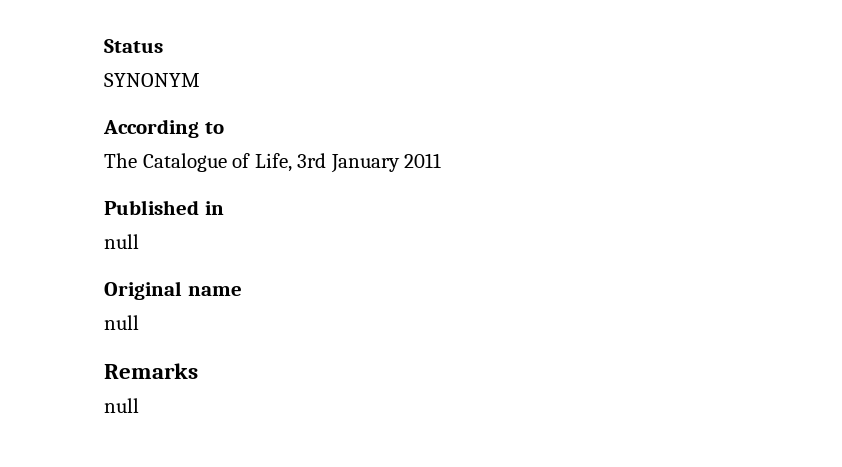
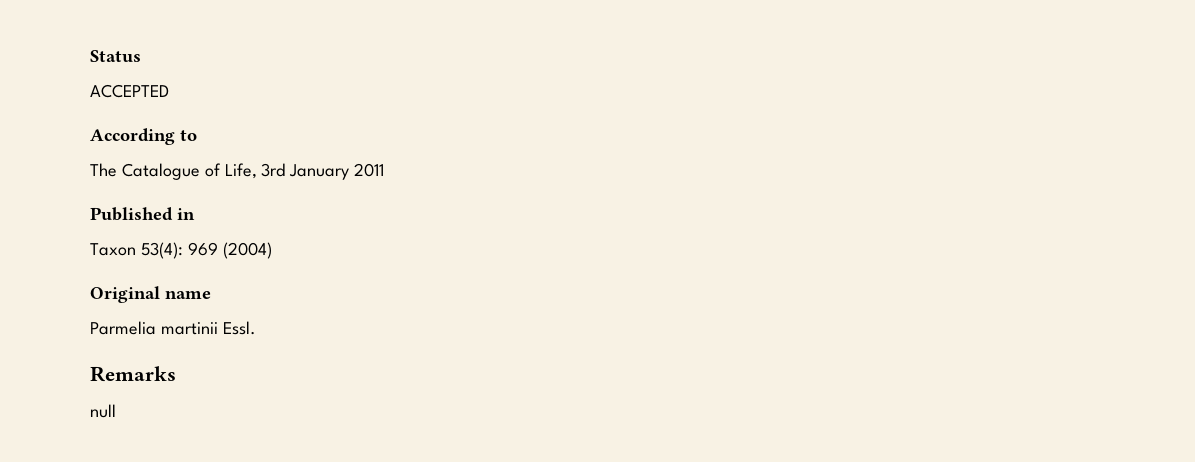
- SYNONYM
+ ACCEPTED
  Published in
- null
+ Taxon 53(4): 969 (2004)
  Original name
- null
+ Parmelia martinii Essl.

